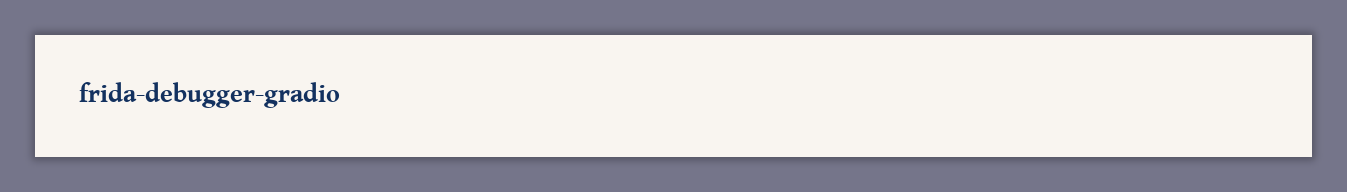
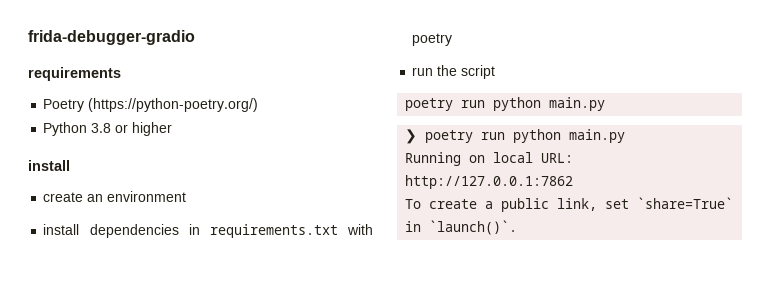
+ requirements
+ Poetry (https://python-poetry.org/)
+ Python 3.8 or higher
+ install
+ create an environment
+ install dependencies in requirements.txt with poetry
+ run the script
+ poetry run python main.py
+ ❯ poetry run python main.py
+ Running on local URL: http://127.0.0.1:7862
+ To create a public link, set `share=True` in `launch()`.

